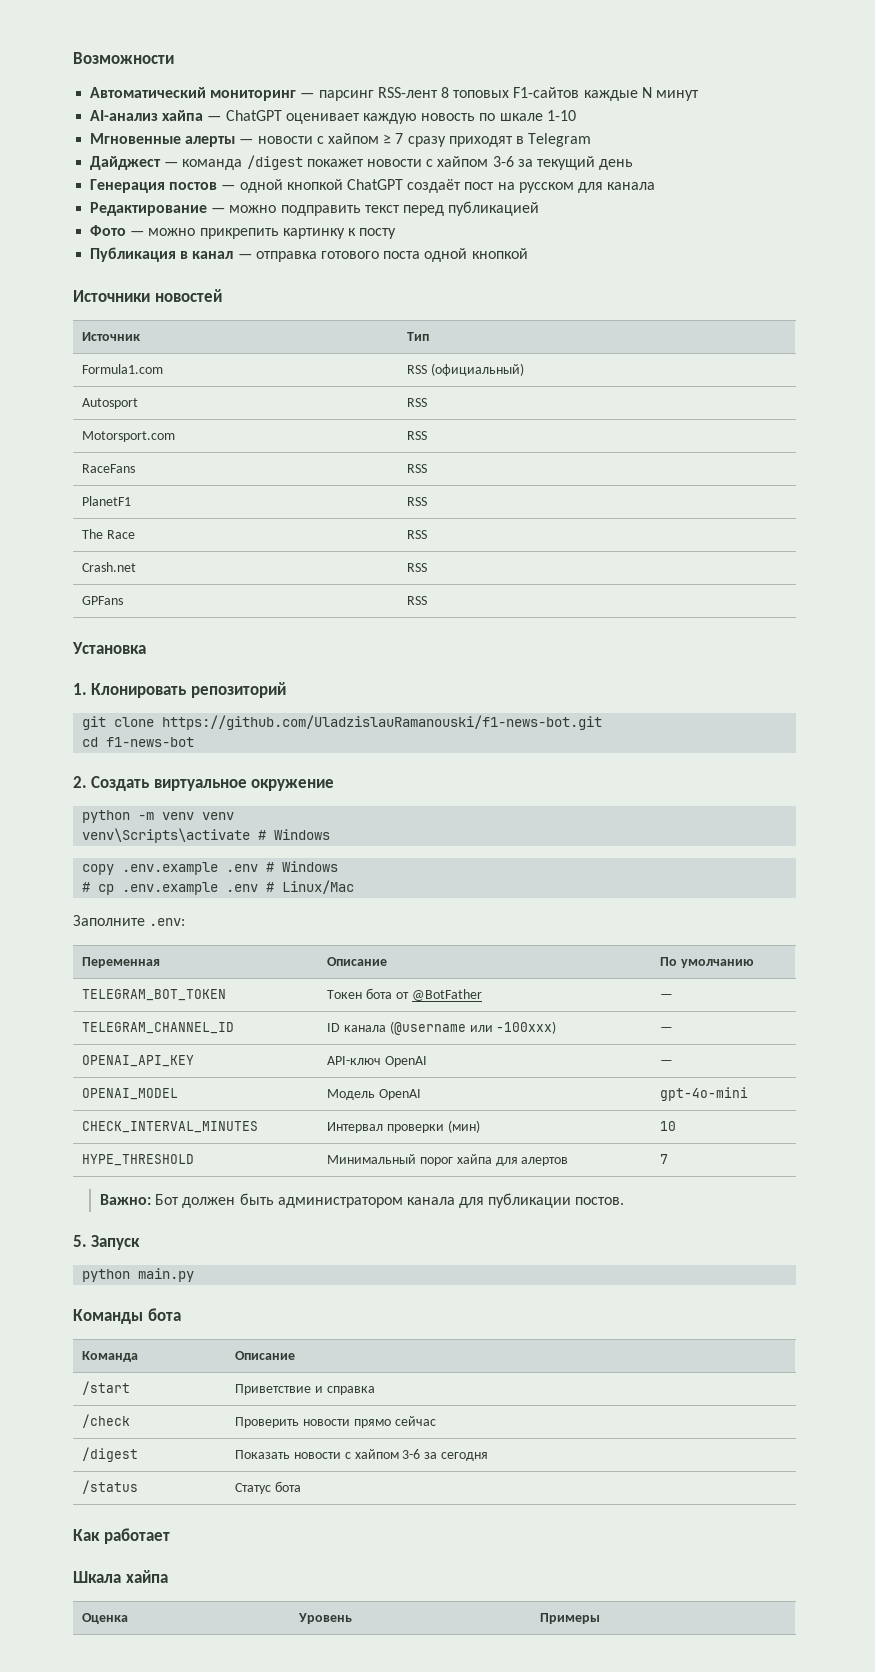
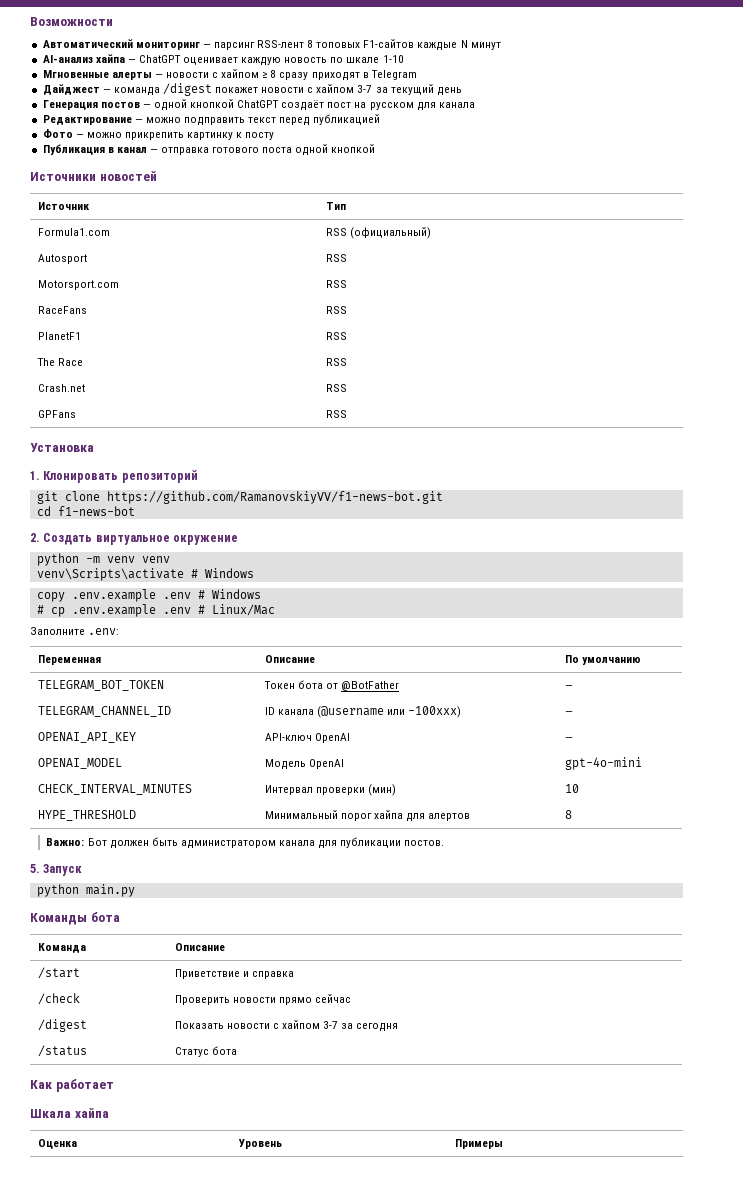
- Мгновенные алерты — новости с хайпом ≥ 7 сразу приходят в Telegram
+ Мгновенные алерты — новости с хайпом ≥ 8 сразу приходят в Telegram
- Дайджест — команда /digest покажет новости с хайпом 3-6 за текущий день
+ Дайджест — команда /digest покажет новости с хайпом 3-7 за текущий день
- git clone https://github.com/UladzislauRamanouski/f1-news-bot.git
+ git clone https://github.com/RamanovskiyVV/f1-news-bot.git
- HYPE_THRESHOLD | Минимальный порог хайпа для алертов | 7
+ HYPE_THRESHOLD | Минимальный порог хайпа для алертов | 8
- /digest | Показать новости с хайпом 3-6 за сегодня
+ /digest | Показать новости с хайпом 3-7 за сегодня

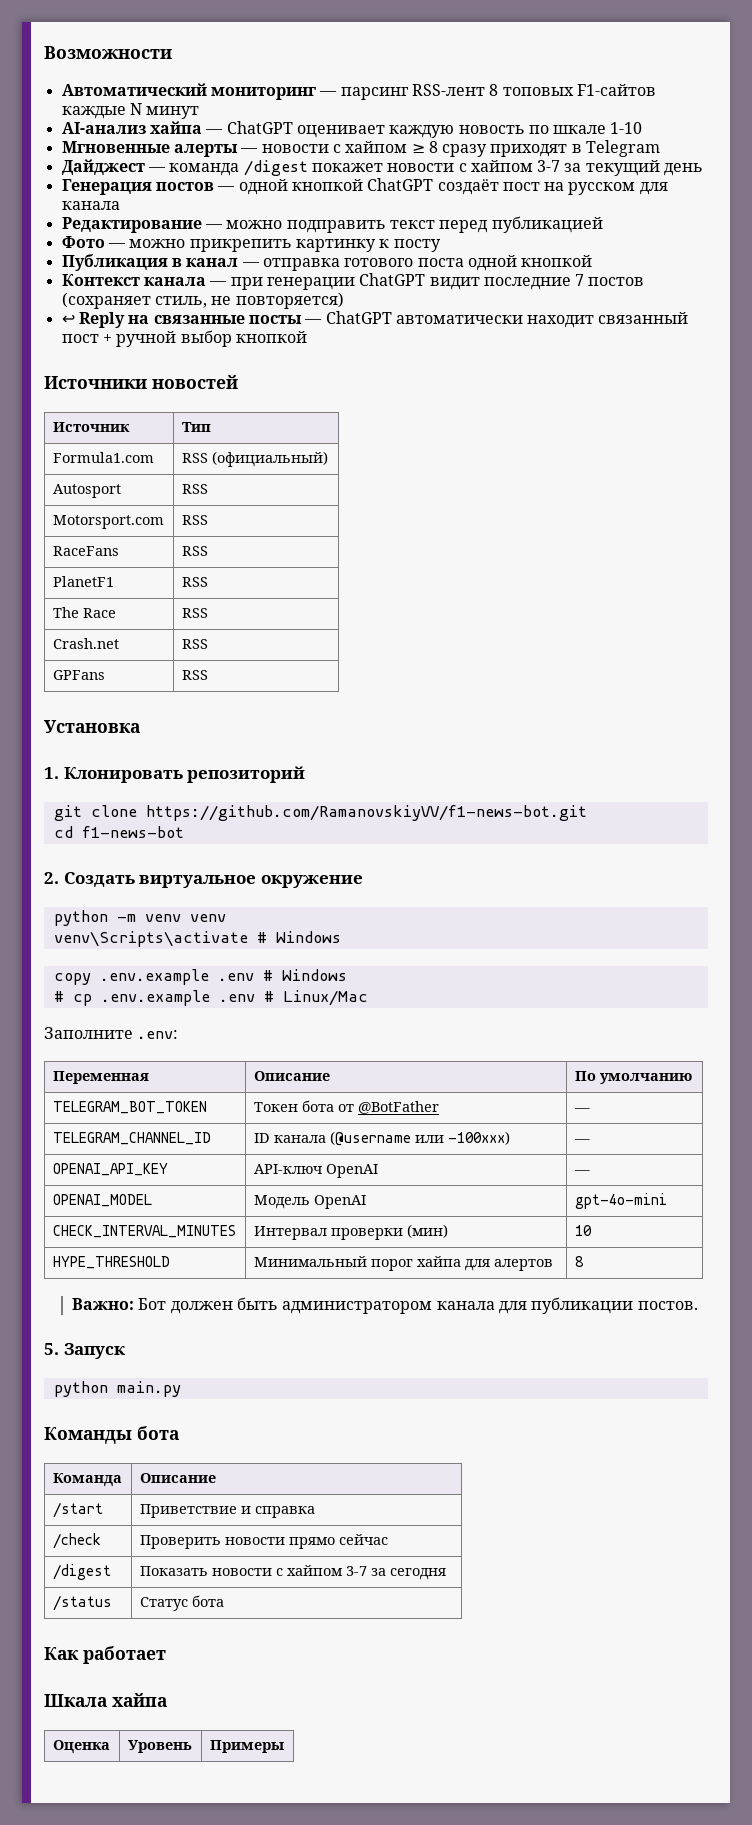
+ Контекст канала — при генерации ChatGPT видит последние 7 постов (сохраняет стиль, не повторяется)
+ ↩ Reply на связанные посты — ChatGPT автоматически находит связанный пост + ручной выбор кнопкой

